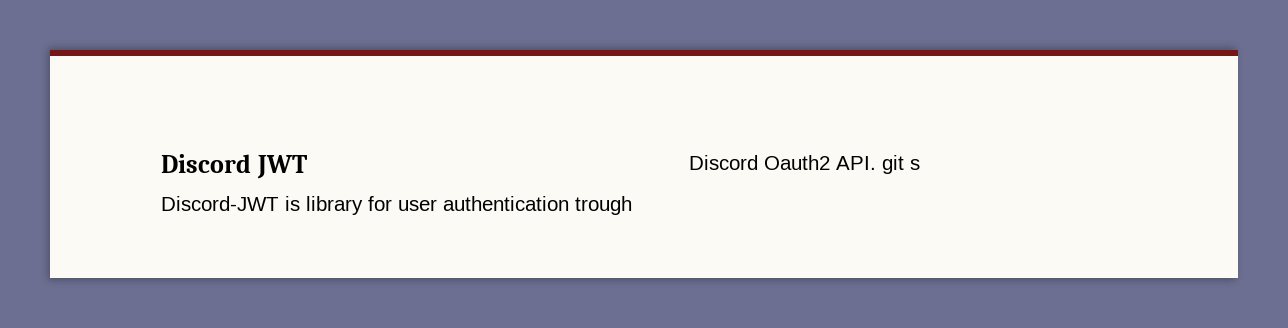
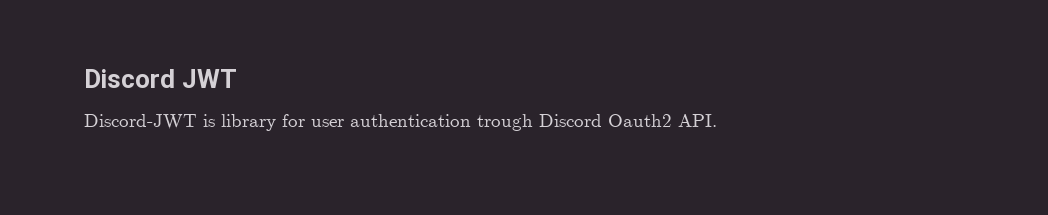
- Discord-JWT is library for user authentication trough Discord Oauth2 API. git s
+ Discord-JWT is library for user authentication trough Discord Oauth2 API.

